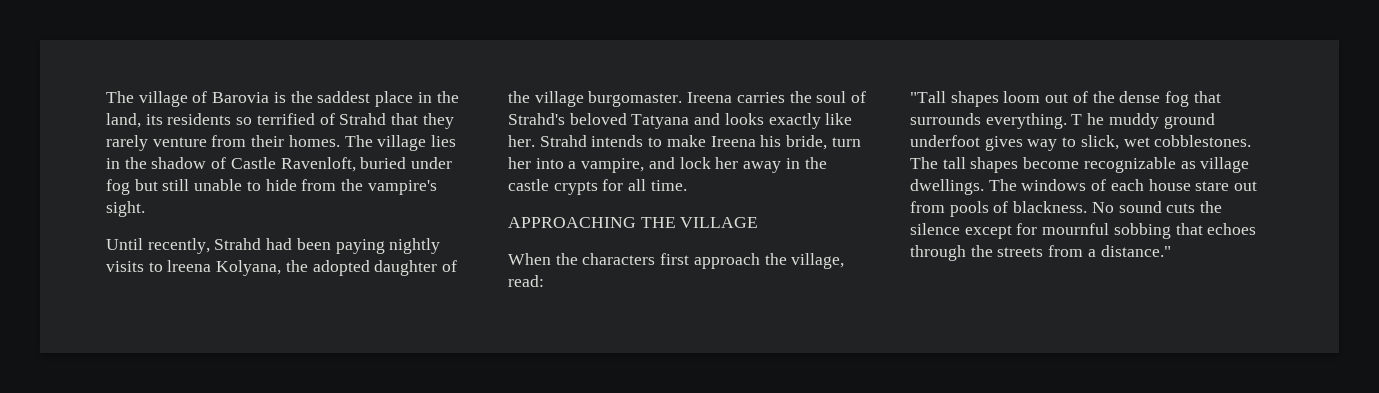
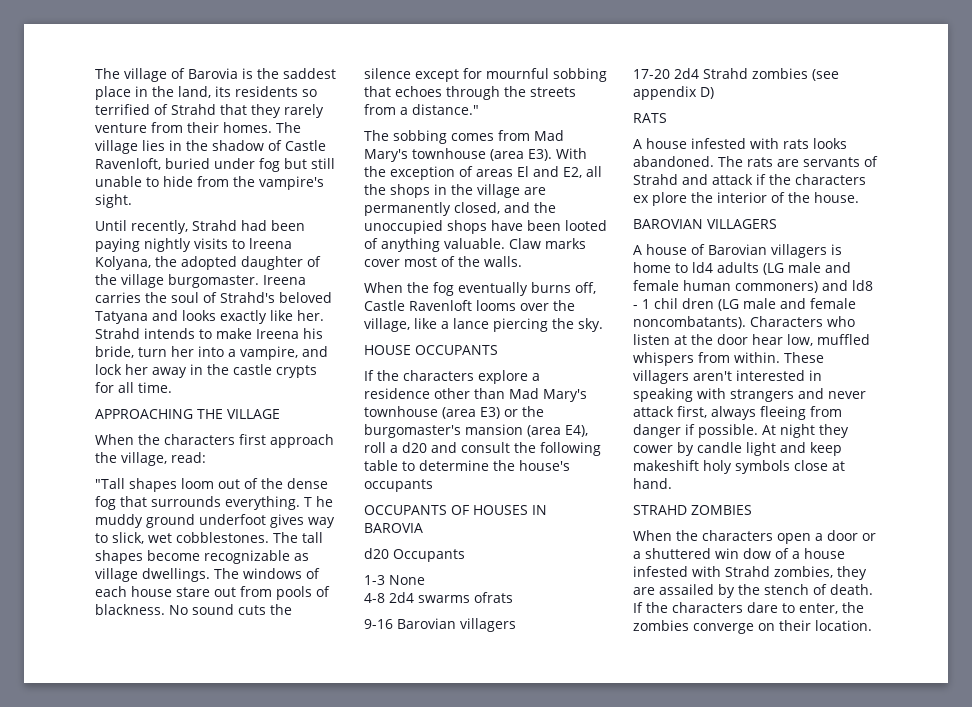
+ The sobbing comes from Mad Mary's townhouse (area E3). With the exception of areas El and E2, all the shops in the village are permanently closed, and the unoccupied shops have been looted of anything valuable. Claw marks cover most of the walls.
+ When the fog eventually burns off, Castle Ravenloft looms over the village, like a lance piercing the sky.
+ HOUSE OCCUPANTS
+ If the characters explore a residence other than Mad Mary's townhouse (area E3) or the burgomaster's mansion (area E4), roll a d20 and consult the following table to determine the house's occupants
+ OCCUPANTS OF HOUSES IN BAROVIA
+ d20 Occupants
+ 1-3 None
+ 4-8 2d4 swarms ofrats
+ 9-16 Barovian villagers
+ 17-20 2d4 Strahd zombies (see appendix D)
+ RATS
+ A house infested with rats looks abandoned. The rats are servants of Strahd and attack if the characters ex plore the interior of the house.
+ BAROVIAN VILLAGERS
+ A house of Barovian villagers is home to ld4 adults (LG male and female human commoners) and ld8 - 1 chil dren (LG male and female noncombatants). Characters who listen at the door hear low, muffled whispers from within. These villagers aren't interested in speaking with strangers and never attack first, always fleeing from danger if possible. At night they cower by candle light and keep makeshift holy symbols close at hand.
+ STRAHD ZOMBIES
+ When the characters open a door or a shuttered win dow of a house infested with Strahd zombies, they are assailed by the stench of death. If the characters dare to enter, the zombies converge on their location.

